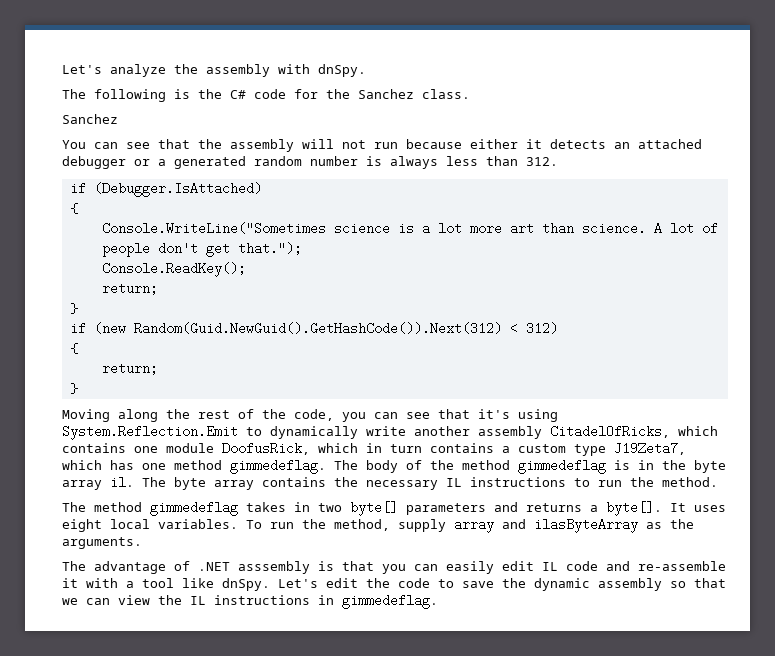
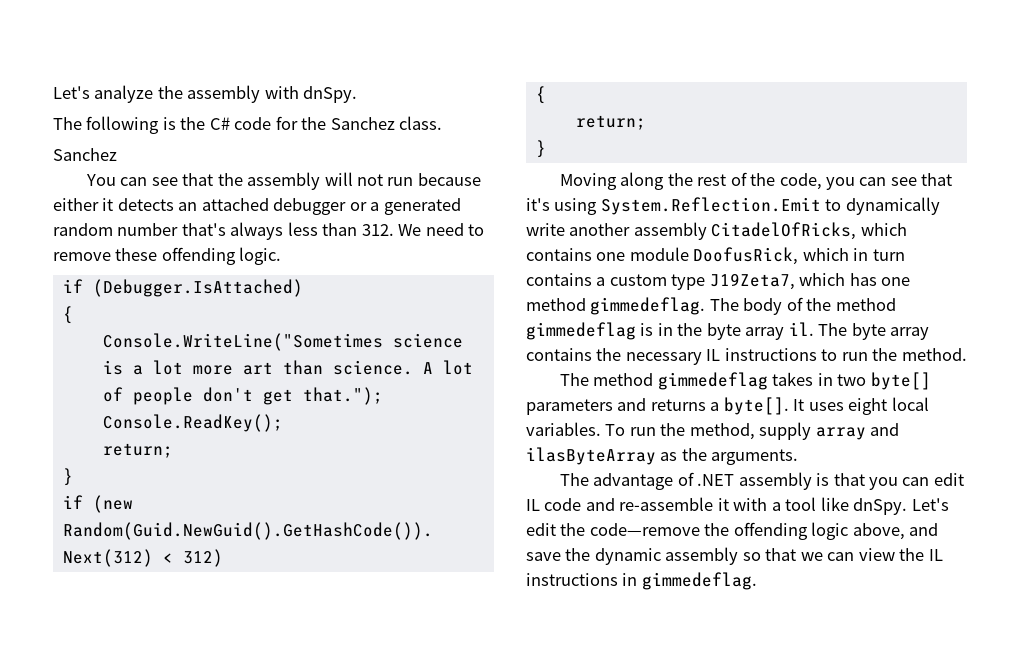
- You can see that the assembly will not run because either it detects an attached debugger or a generated random number is always less than 312.
+ You can see that the assembly will not run because either it detects an attached debugger or a generated random number that's always less than 312. We need to remove these offending logic.
- The advantage of .NET asssembly is that you can easily edit IL code and re-assemble it with a tool like dnSpy.
+ The advantage of .NET assembly is that you can edit IL code and re-assemble it with a tool like dnSpy.
- Let's edit the code to save the dynamic assembly so that we can view the IL instructions in gimmedeflag.
+ Let's edit the code—remove the offending logic above, and save the dynamic assembly so that we can view the IL instructions in gimmedeflag.

